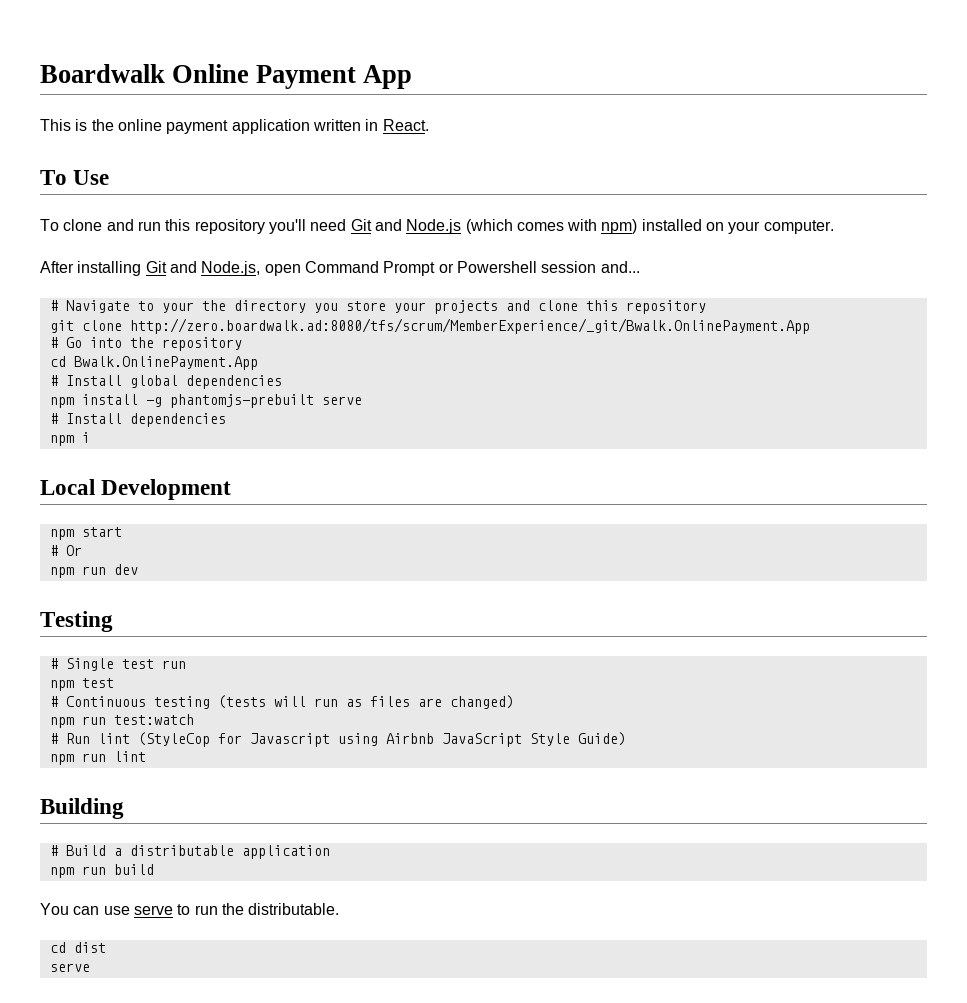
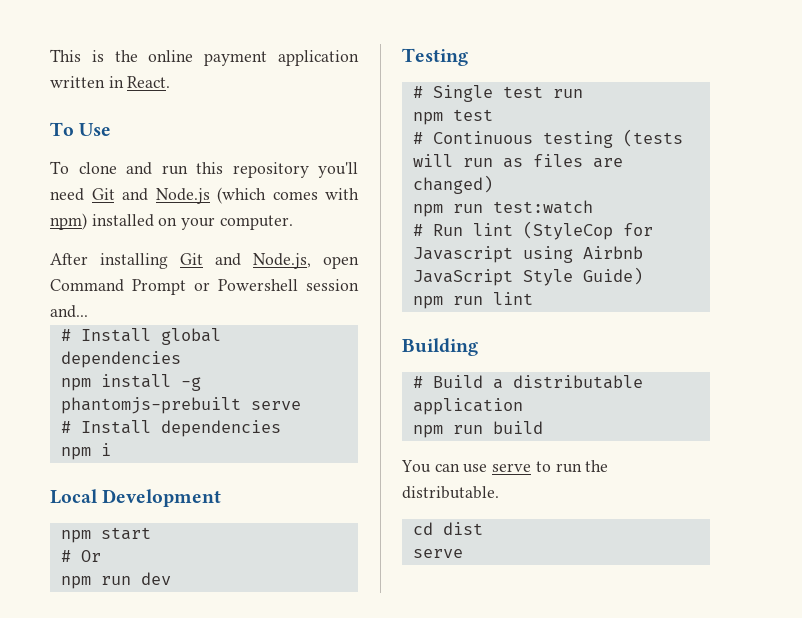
- Boardwalk Online Payment App
- # Navigate to your the directory you store your projects and clone this repository
- git clone http://zero.boardwalk.ad:8080/tfs/scrum/MemberExperience/_git/Bwalk.OnlinePayment.App
- # Go into the repository
- cd Bwalk.OnlinePayment.App

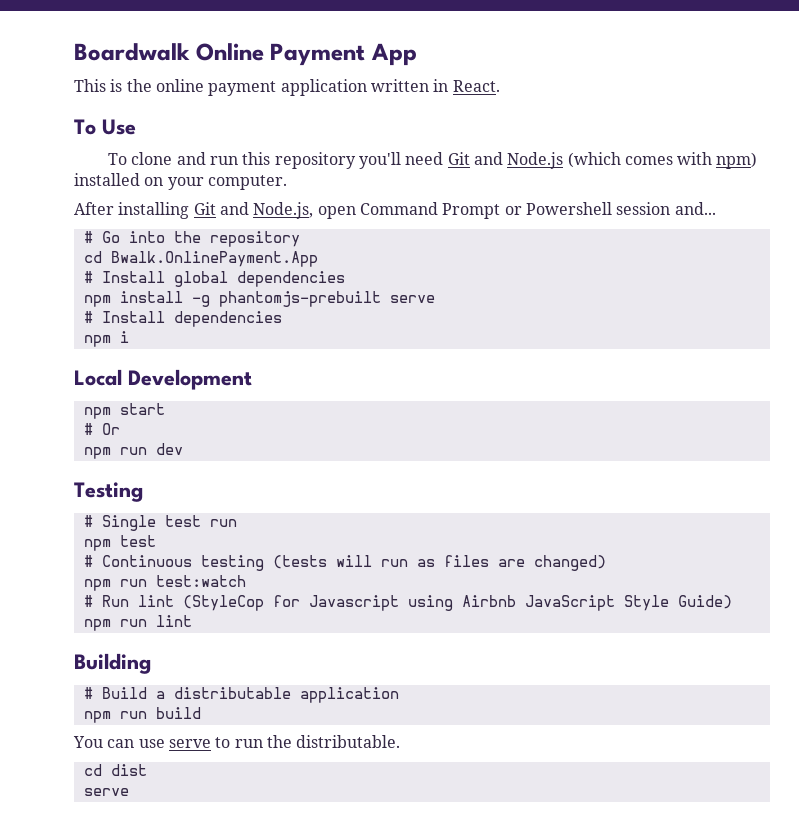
+ Boardwalk Online Payment App
+ # Go into the repository
+ cd Bwalk.OnlinePayment.App

